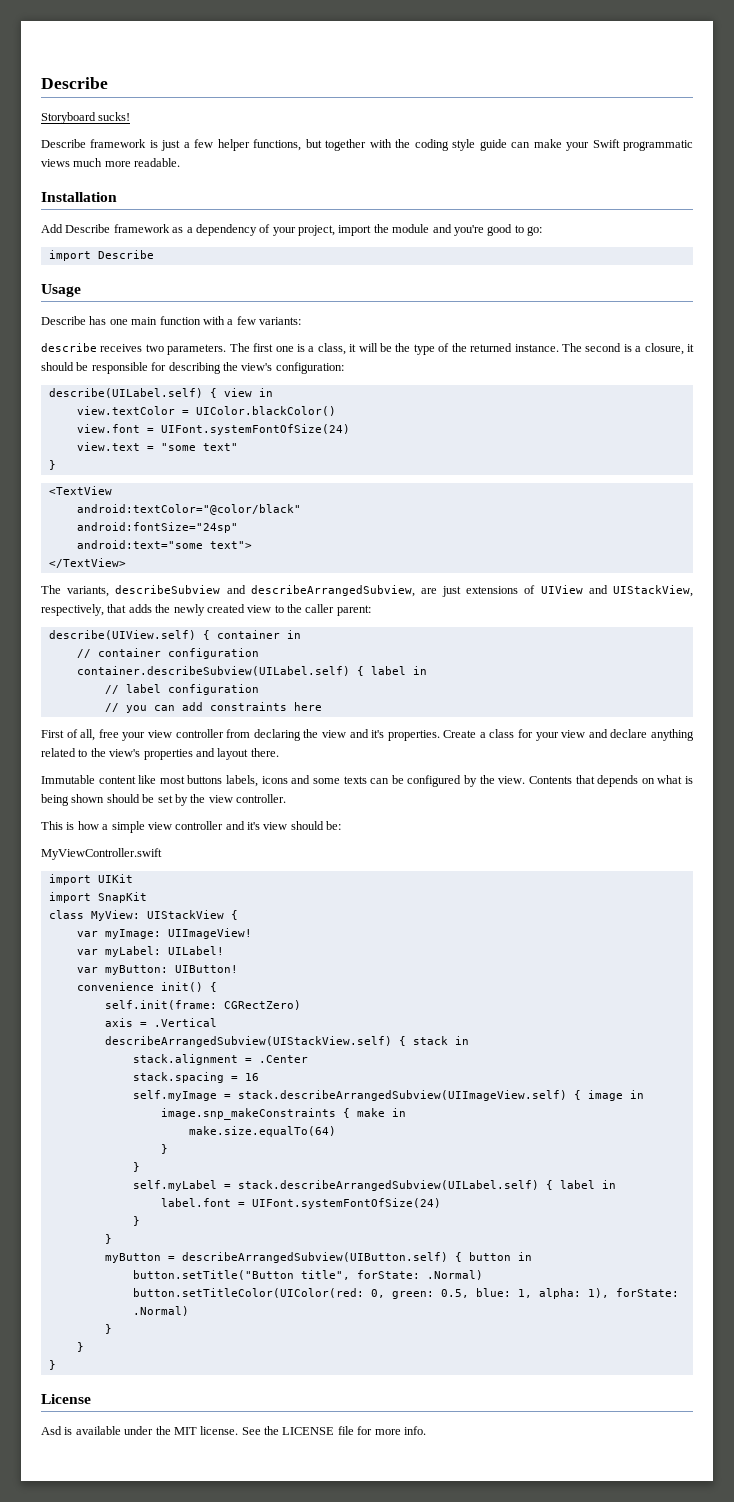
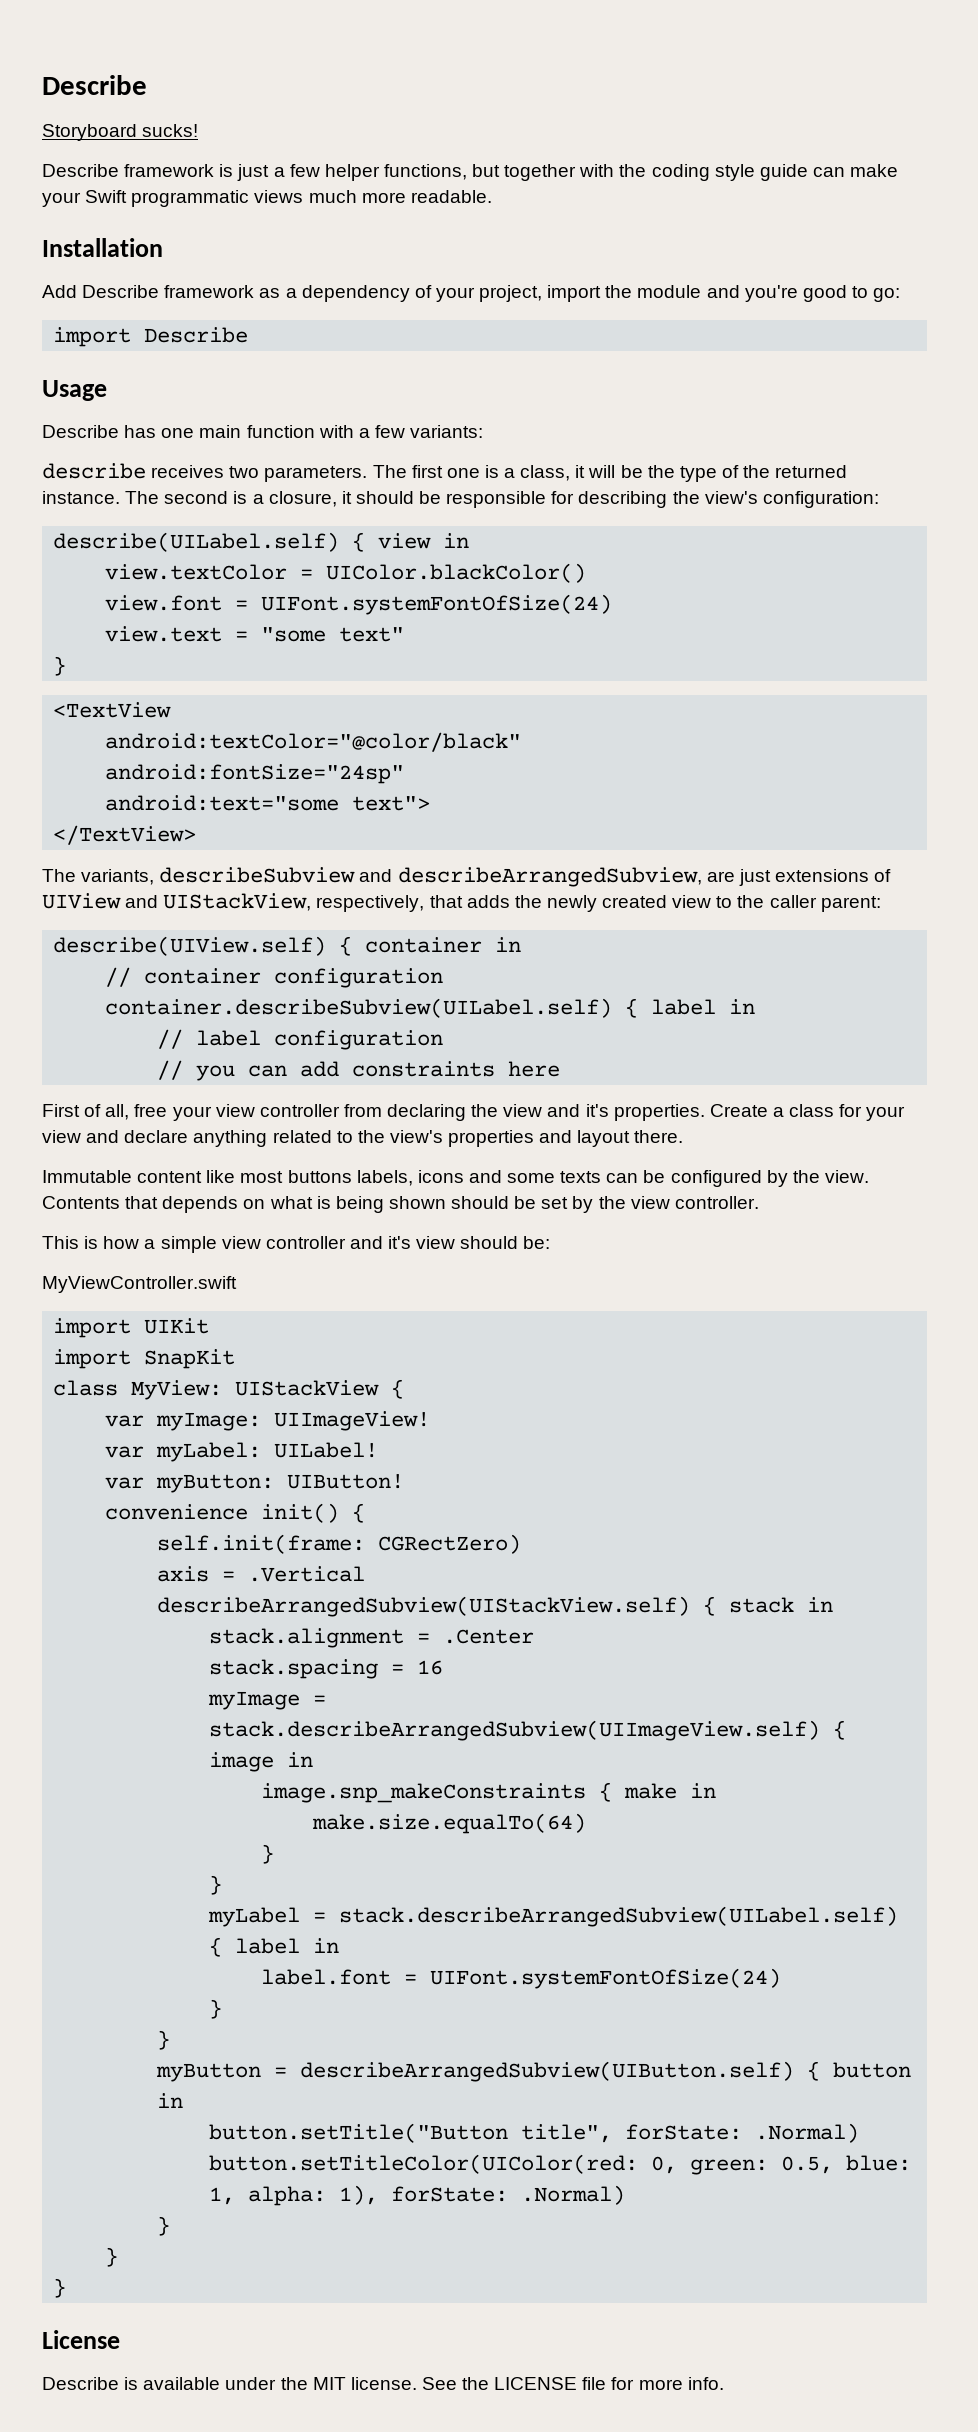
- self.myImage = stack.describeArrangedSubview(UIImageView.self) { image in
+ myImage = stack.describeArrangedSubview(UIImageView.self) { image in
- self.myLabel = stack.describeArrangedSubview(UILabel.self) { label in
+ myLabel = stack.describeArrangedSubview(UILabel.self) { label in
- Asd is available under the MIT license.
+ Describe is available under the MIT license.

